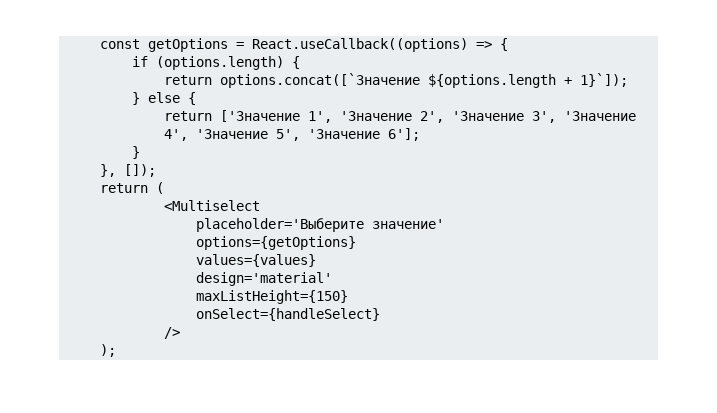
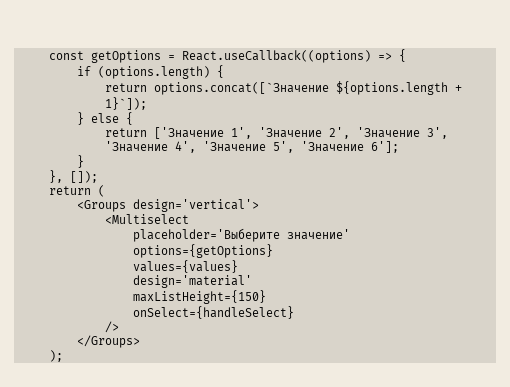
+ <Groups design='vertical'>
+ </Groups>

